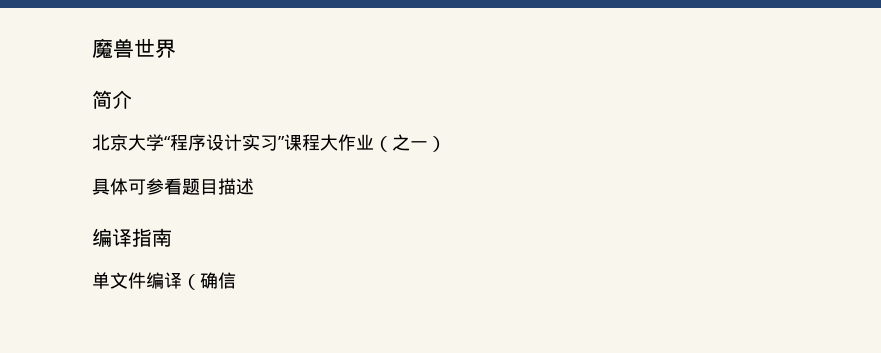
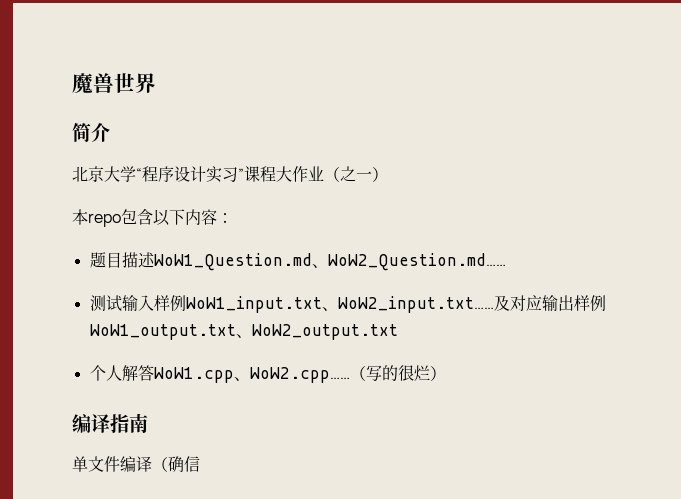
- 具体可参看题目描述
+ 本repo包含以下内容：
+ 题目描述WoW1_Question.md、WoW2_Question.md……
+ 测试输入样例WoW1_input.txt、WoW2_input.txt……及对应输出样例WoW1_output.txt、WoW2_output.txt
+ 个人解答WoW1.cpp、WoW2.cpp……（写的很烂）

